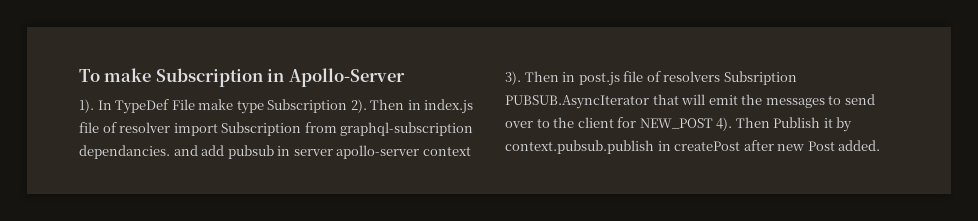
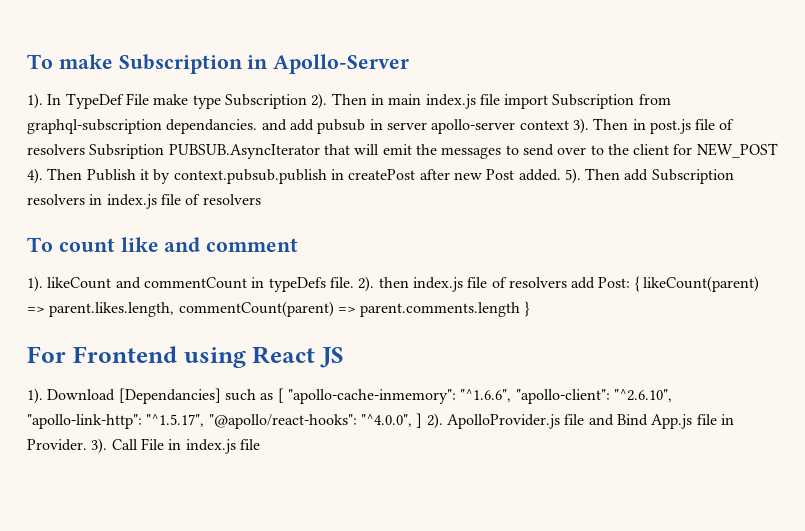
- Then in index.js file of resolver import Subscription from graphql-subscription dependancies. and add pubsub in server apollo-server context 3).
+ Then in main index.js file import Subscription from graphql-subscription dependancies. and add pubsub in server apollo-server context 3).
+ 5). Then add Subscription resolvers in index.js file of resolvers
+ To count like and comment
+ 1). likeCount and commentCount in typeDefs file. 2). then index.js file of resolvers add Post: { likeCount(parent) => parent.likes.length, commentCount(parent) => parent.comments.length }
+ For Frontend using React JS
+ 1). Download [Dependancies] such as [ "apollo-cache-inmemory": "^1.6.6", "apollo-client": "^2.6.10", "apollo-link-http": "^1.5.17", "@apollo/react-hooks": "^4.0.0", ] 2). ApolloProvider.js file and Bind App.js file in Provider. 3). Call File in index.js file

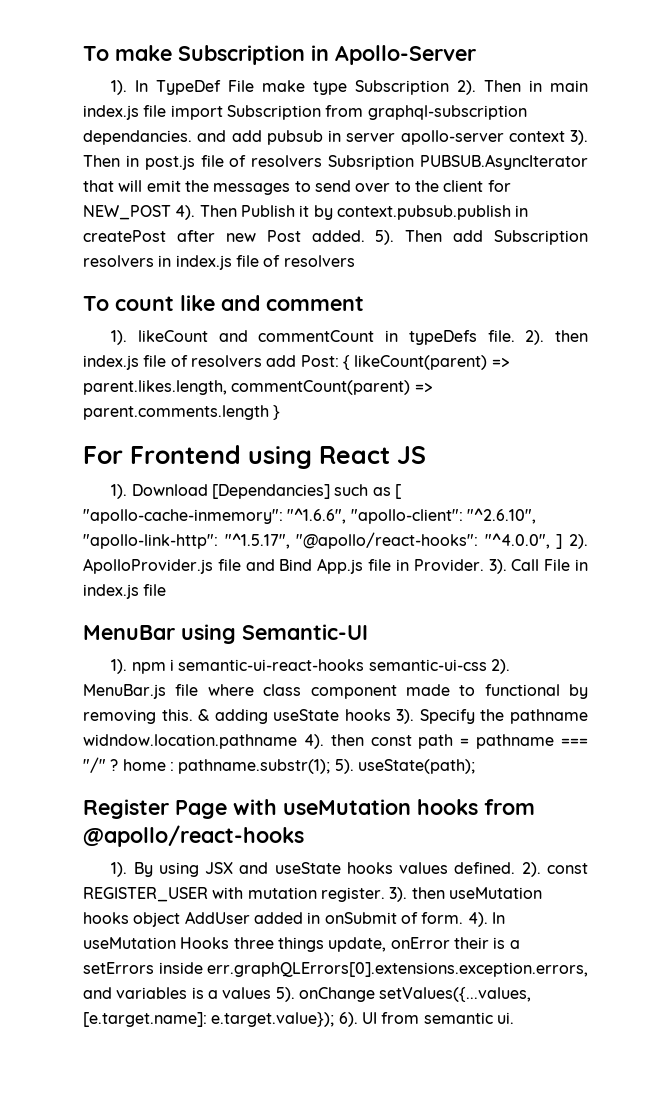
+ MenuBar using Semantic-UI
+ 1). npm i semantic-ui-react-hooks semantic-ui-css 2). MenuBar.js file where class component made to functional by removing this. & adding useState hooks 3). Specify the pathname widndow.location.pathname 4). then const path = pathname === "/" ? home : pathname.substr(1); 5). useState(path);
+ Register Page with useMutation hooks from @apollo/react-hooks
+ 1). By using JSX and useState hooks values defined. 2). const REGISTER_USER with mutation register. 3). then useMutation hooks object AddUser added in onSubmit of form. 4). In useMutation Hooks three things update, onError their is a setErrors inside err.graphQLErrors[0].extensions.exception.errors, and variables is a values 5). onChange setValues({...values, [e.target.name]: e.target.value}); 6). UI from semantic ui.

